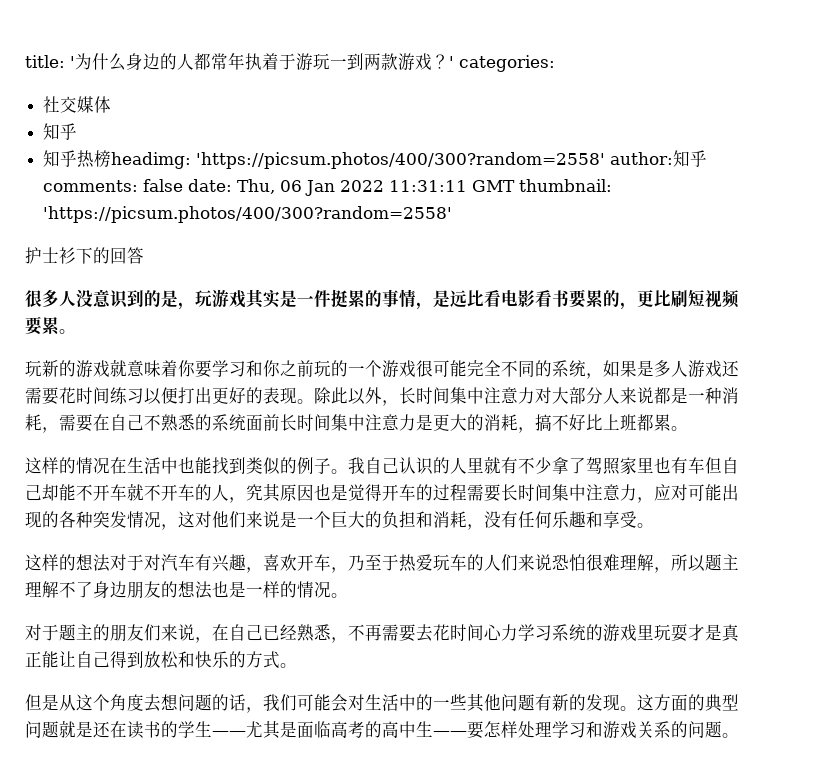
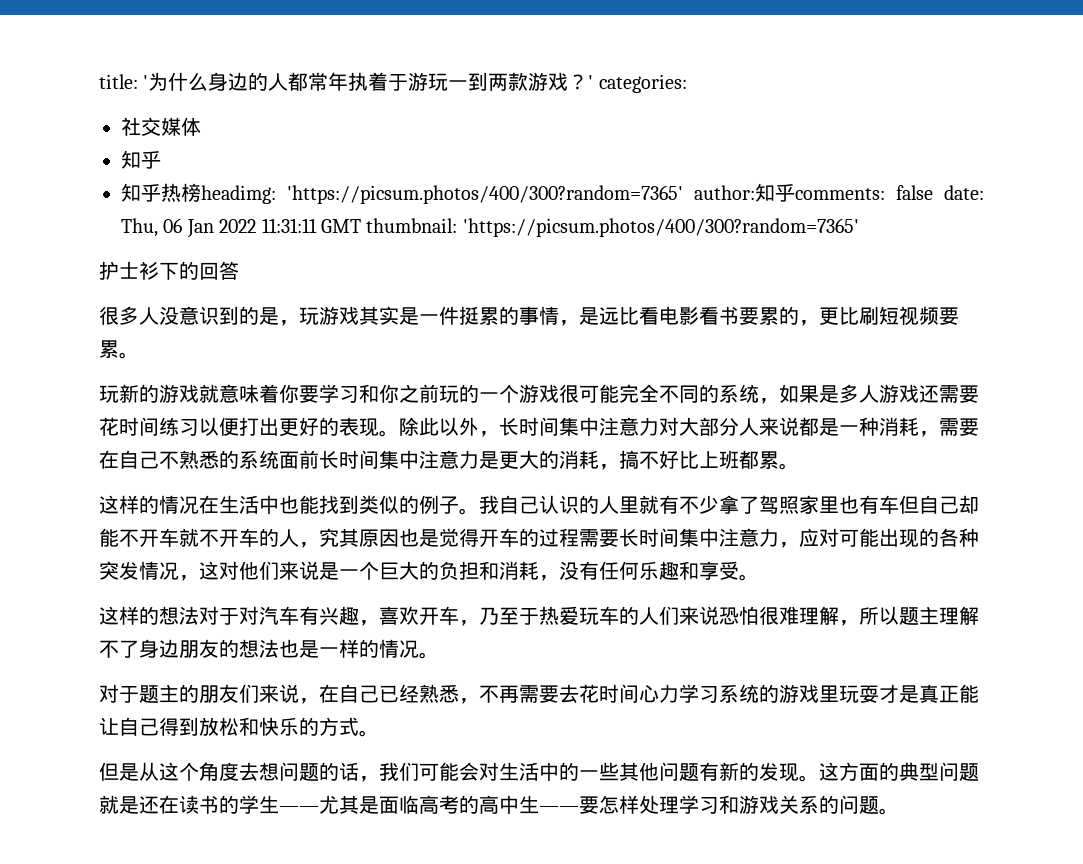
- 知乎热榜headimg: 'https://picsum.photos/400/300?random=2558' author:知乎comments: false date: Thu, 06 Jan 2022 11:31:11 GMT thumbnail: 'https://picsum.photos/400/300?random=2558'
+ 知乎热榜headimg: 'https://picsum.photos/400/300?random=7365' author:知乎comments: false date: Thu, 06 Jan 2022 11:31:11 GMT thumbnail: 'https://picsum.photos/400/300?random=7365'

